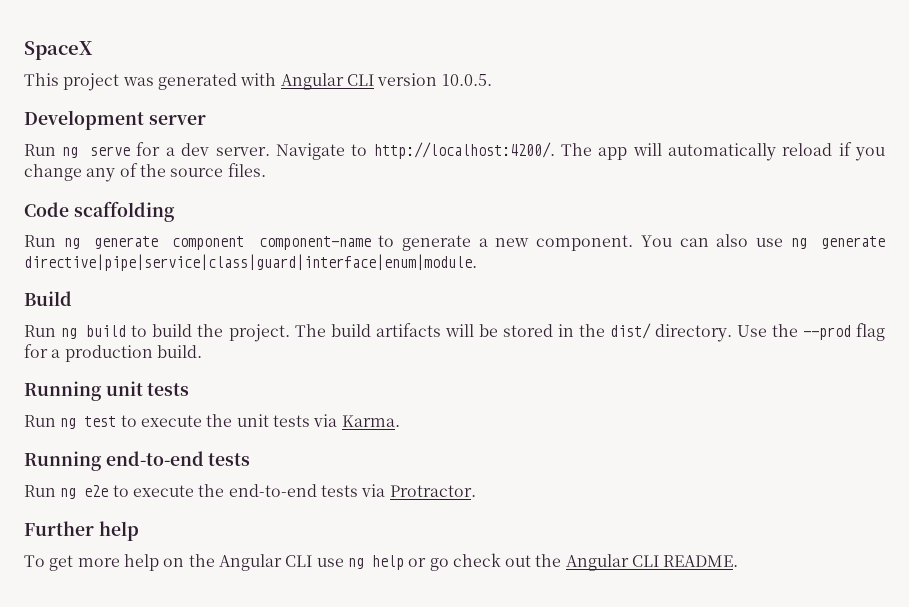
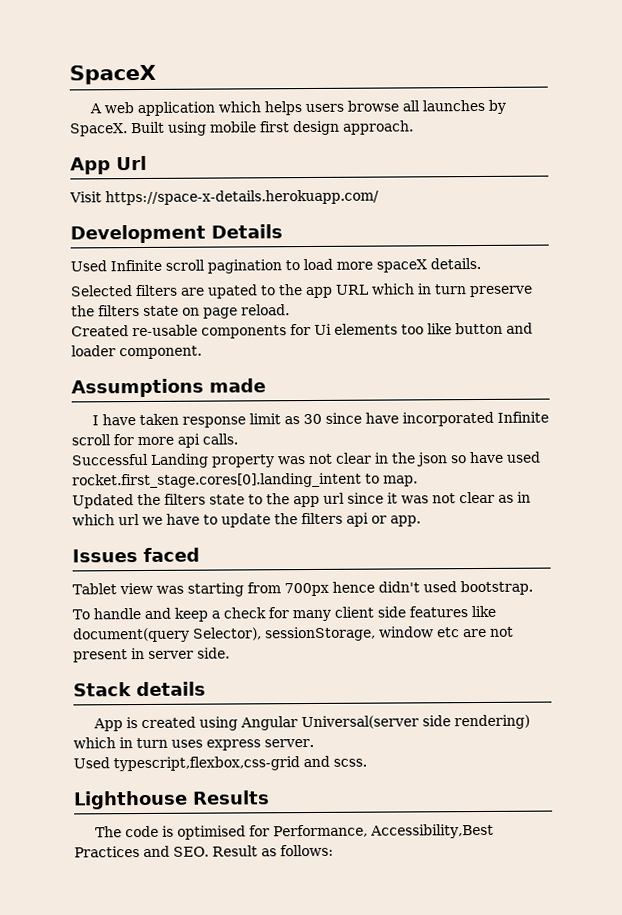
- This project was generated with Angular CLI version 10.0.5.
- Development server
- Run ng serve for a dev server. Navigate to http://localhost:4200/. The app will automatically reload if you change any of the source files.
- Code scaffolding
- Run ng generate component component-name to generate a new component. You can also use ng generate directive|pipe|service|class|guard|interface|enum|module.
- Build
- Run ng build to build the project. The build artifacts will be stored in the dist/ directory. Use the --prod flag for a production build.
- Running unit tests
- Run ng test to execute the unit tests via Karma.
- Running end-to-end tests
- Run ng e2e to execute the end-to-end tests via Protractor.
- Further help
- To get more help on the Angular CLI use ng help or go check out the Angular CLI README.
+ A web application which helps users browse all launches by SpaceX. Built using mobile first design approach.
+ App Url
+ Visit https://space-x-details.herokuapp.com/
+ Development Details
+ Used Infinite scroll pagination to load more spaceX details.
+ Selected filters are upated to the app URL which in turn preserve the filters state on page reload.
+ Created re-usable components for Ui elements too like button and loader component.
+ Assumptions made
+ I have taken response limit as 30 since have incorporated Infinite scroll for more api calls.
+ Successful Landing property was not clear in the json so have used rocket.first_stage.cores[0].landing_intent to map.
+ Updated the filters state to the app url since it was not clear as in which url we have to update the filters api or app.
+ Issues faced
+ Tablet view was starting from 700px hence didn't used bootstrap.
+ To handle and keep a check for many client side features like document(query Selector), sessionStorage, window etc are not present in server side.
+ Stack details
+ App is created using Angular Universal(server side rendering) which in turn uses express server.
+ Used typescript,flexbox,css-grid and scss.
+ Lighthouse Results
+ The code is optimised for Performance, Accessibility,Best Practices and SEO. Result as follows:

